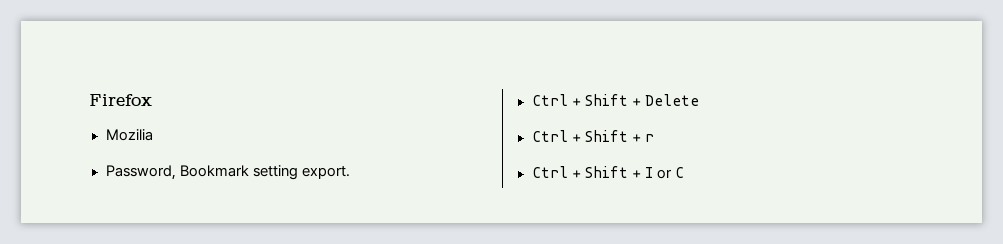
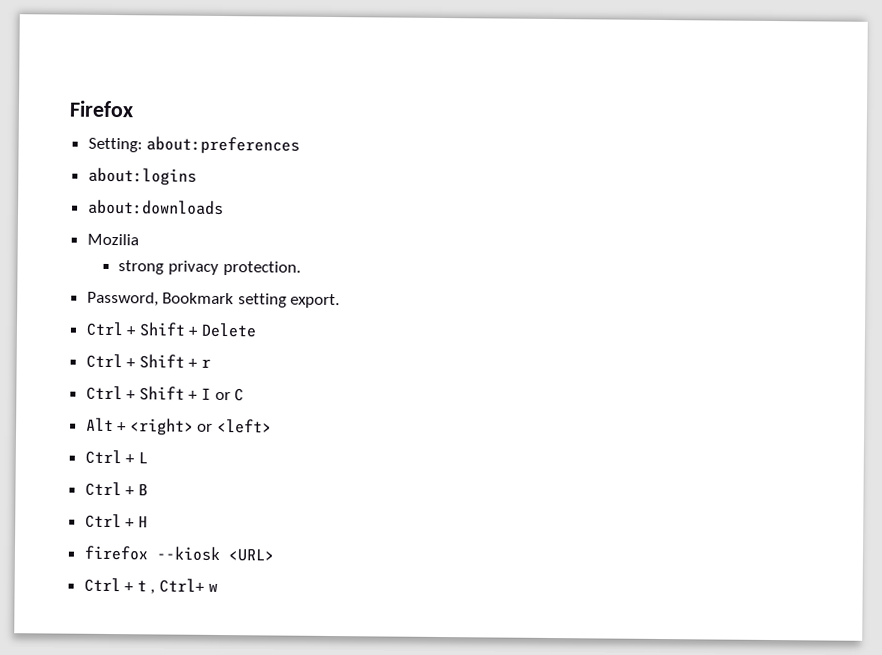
+ Setting: about:preferences
+ about:logins
+ about:downloads
  Mozilia
+ strong privacy protection.
+ Alt + <right> or <left>
+ Ctrl + L
+ Ctrl + B
+ Ctrl + H
+ firefox --kiosk <URL>
+ Ctrl + t , Ctrl+ w

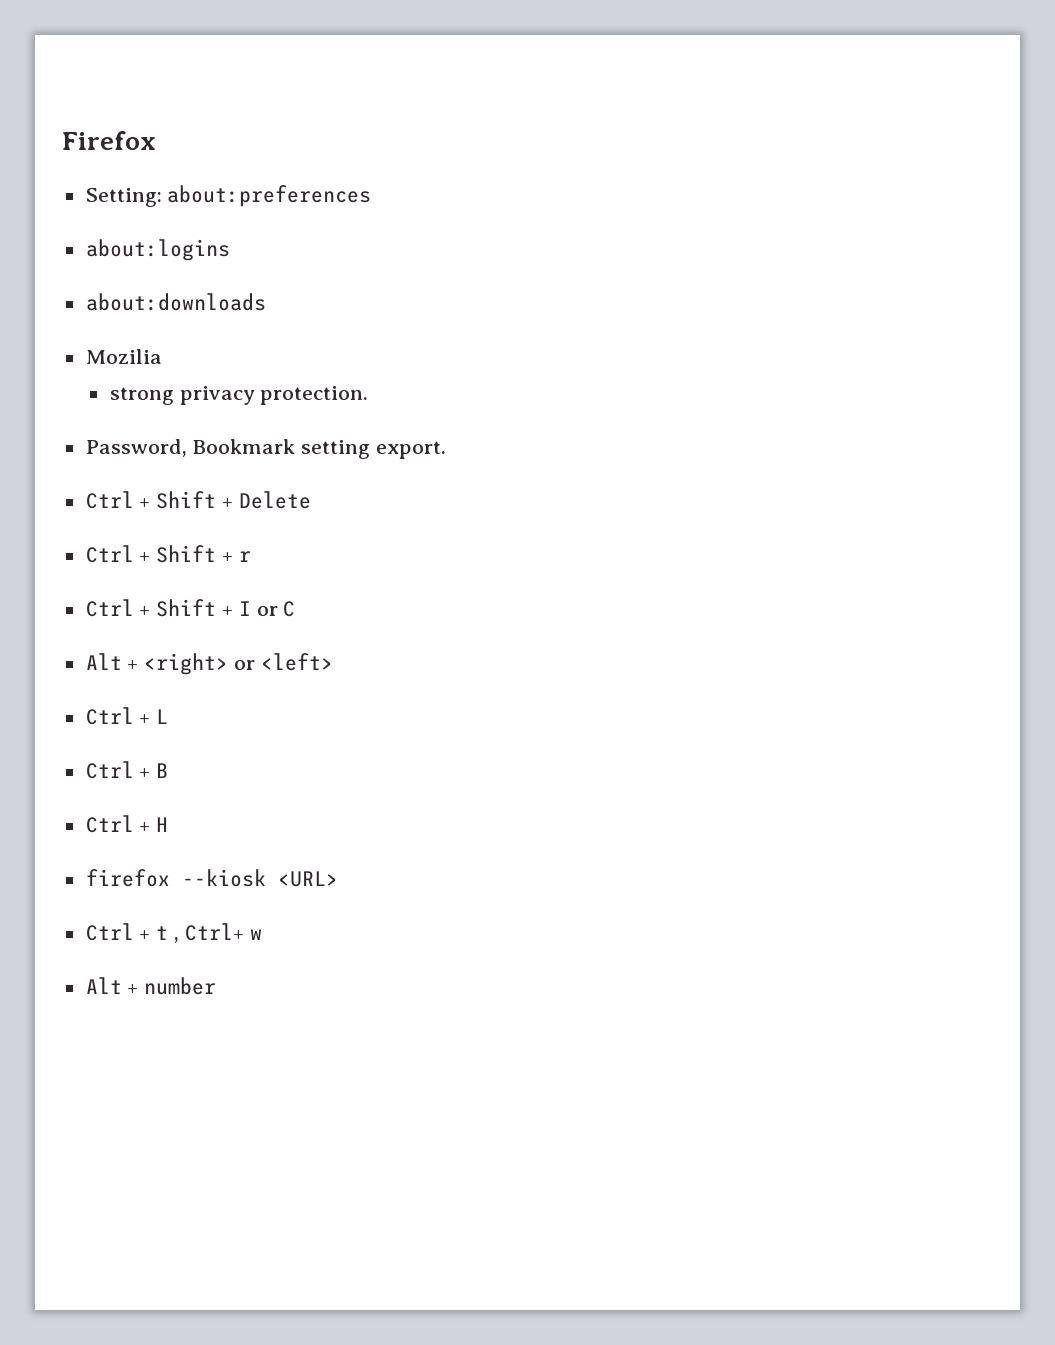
+ Alt + number

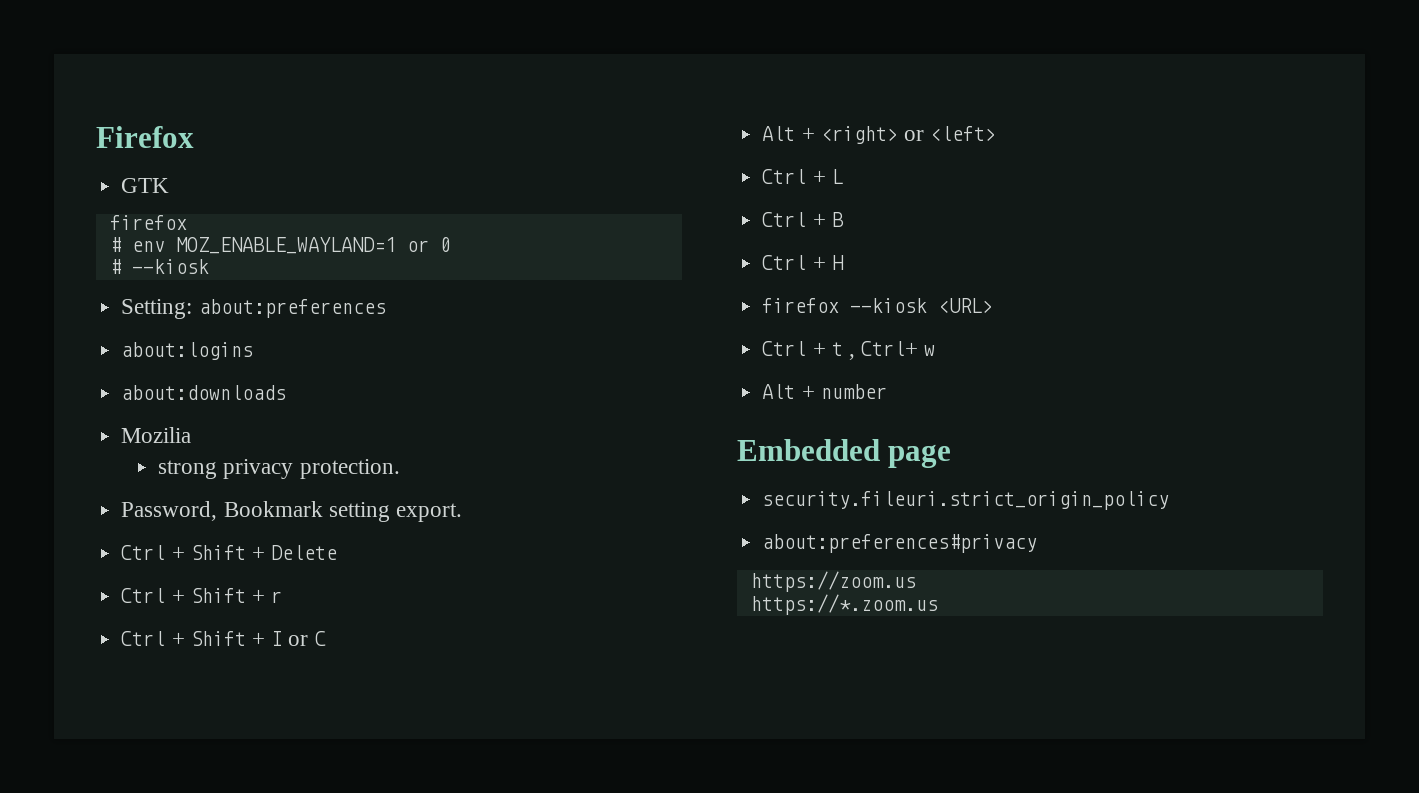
+ GTK
+ firefox
+ # env MOZ_ENABLE_WAYLAND=1 or 0
+ # --kiosk
+ Embedded page
+ security.fileuri.strict_origin_policy
+ about:preferences#privacy
+ https://zoom.us
+ https://*.zoom.us

